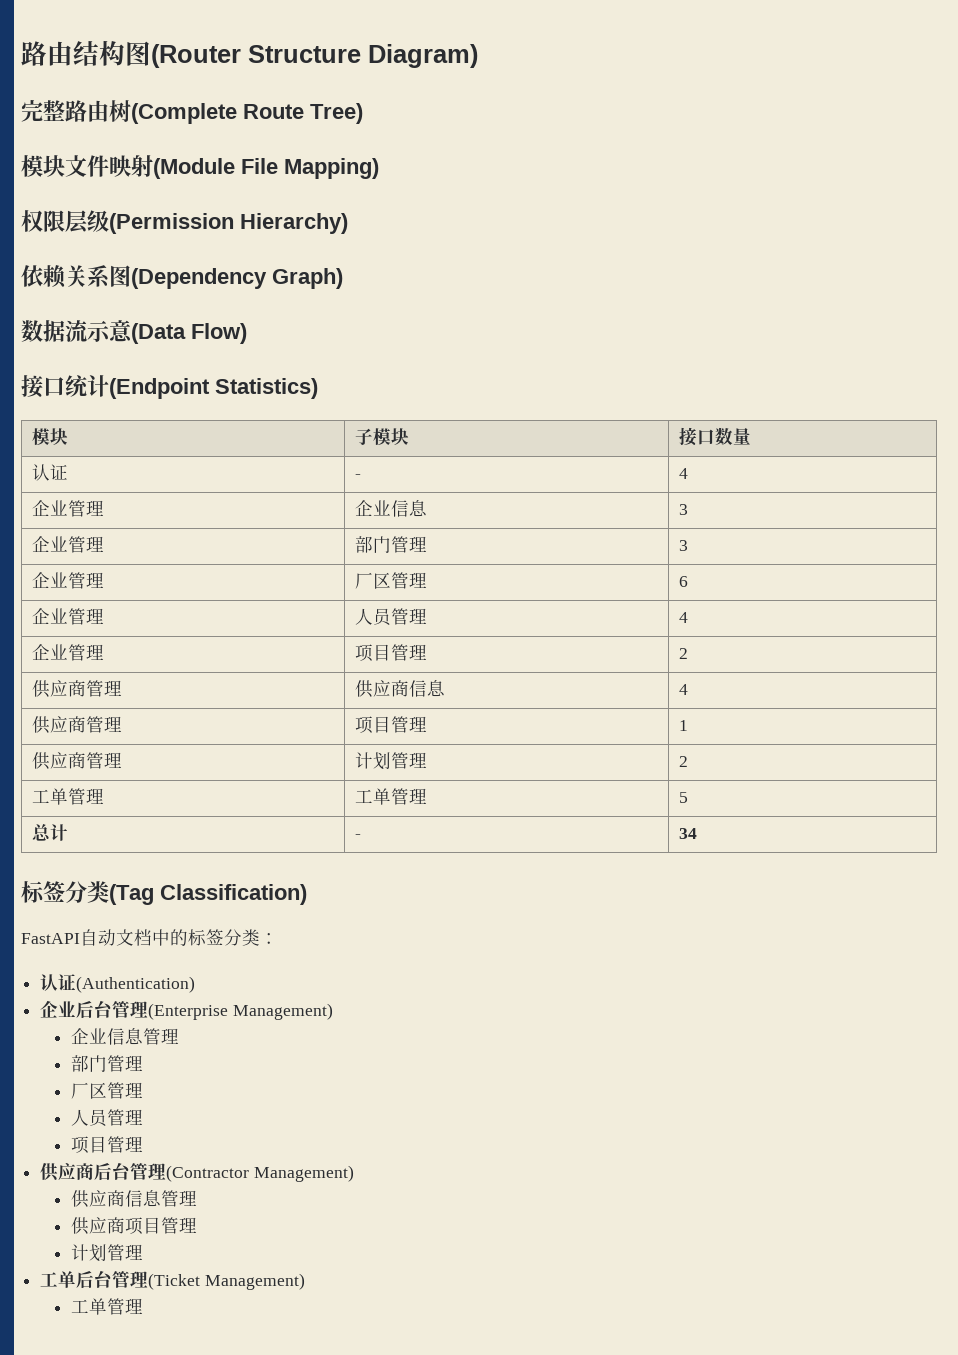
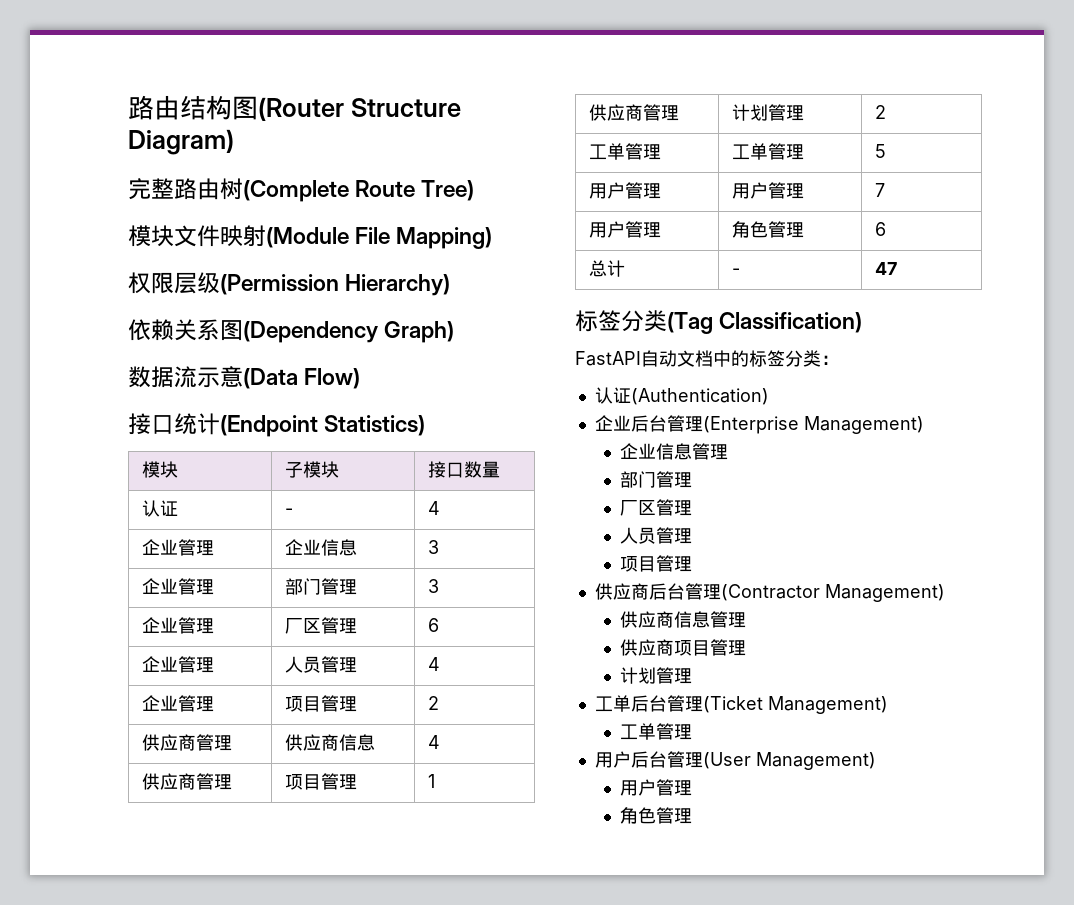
+ 用户管理 | 用户管理 | 7
+ 用户管理 | 角色管理 | 6
- 总计 | - | 34
+ 总计 | - | 47
+ 用户后台管理(User Management)
+ 用户管理
+ 角色管理

